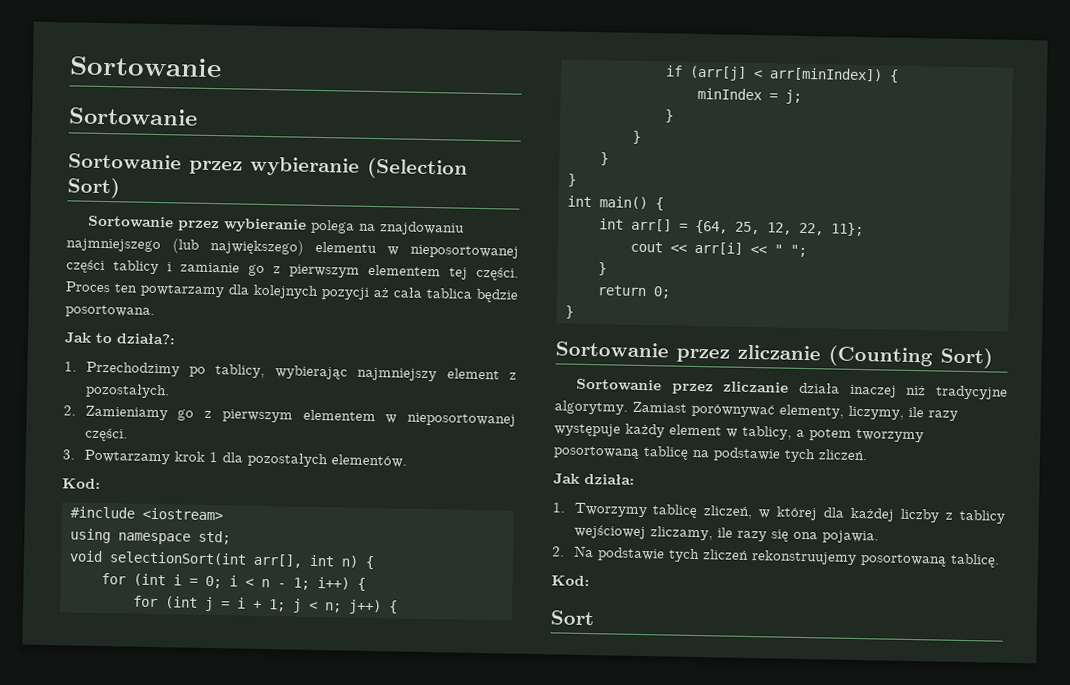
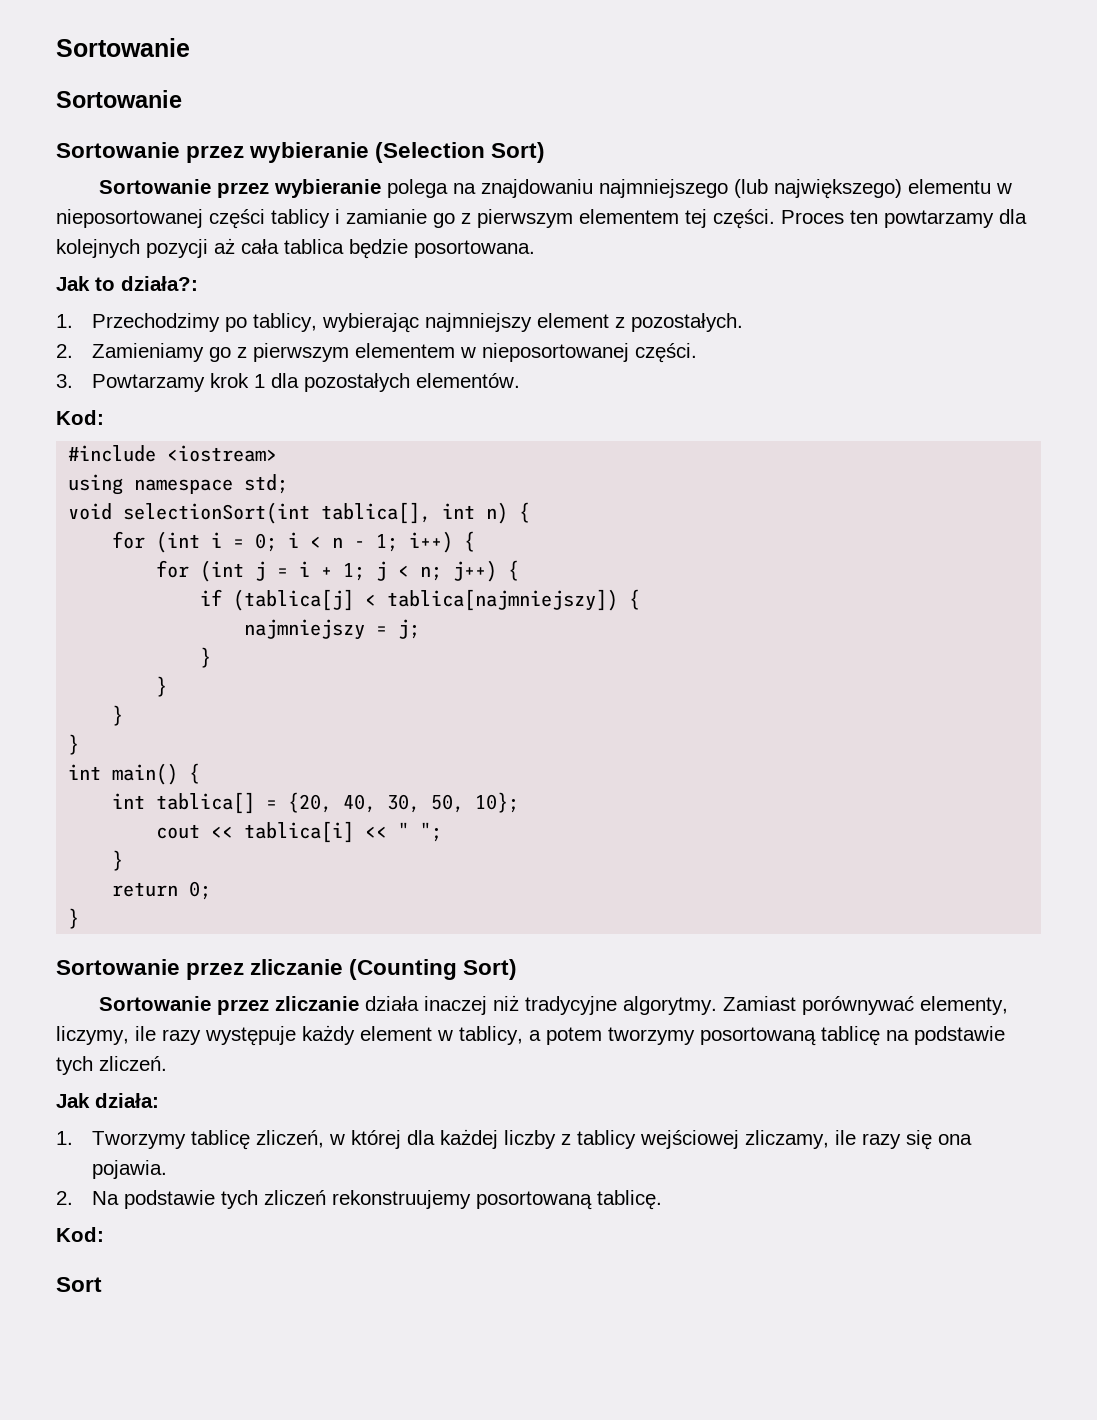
- void selectionSort(int arr[], int n) {
+ void selectionSort(int tablica[], int n) {
- if (arr[j] < arr[minIndex]) {
- minIndex = j;
+ if (tablica[j] < tablica[najmniejszy]) {
+ najmniejszy = j;
- int arr[] = {64, 25, 12, 22, 11};
+ int tablica[] = {20, 40, 30, 50, 10};
- cout << arr[i] << " ";
+ cout << tablica[i] << " ";

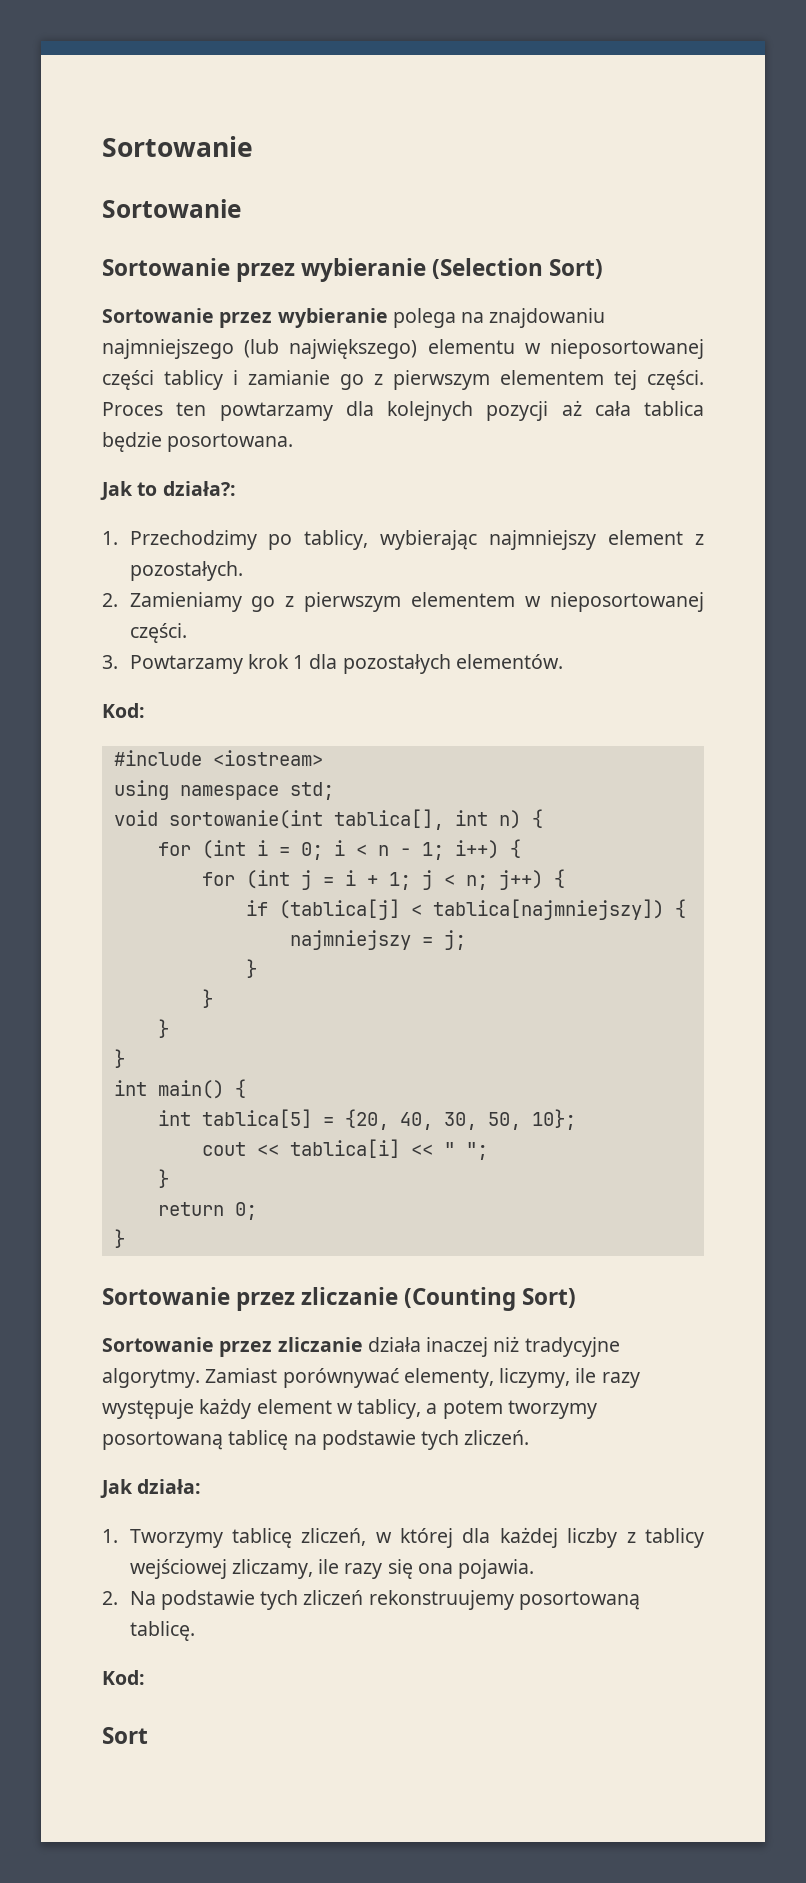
- void selectionSort(int tablica[], int n) {
+ void sortowanie(int tablica[], int n) {
- int tablica[] = {20, 40, 30, 50, 10};
+ int tablica[5] = {20, 40, 30, 50, 10};

